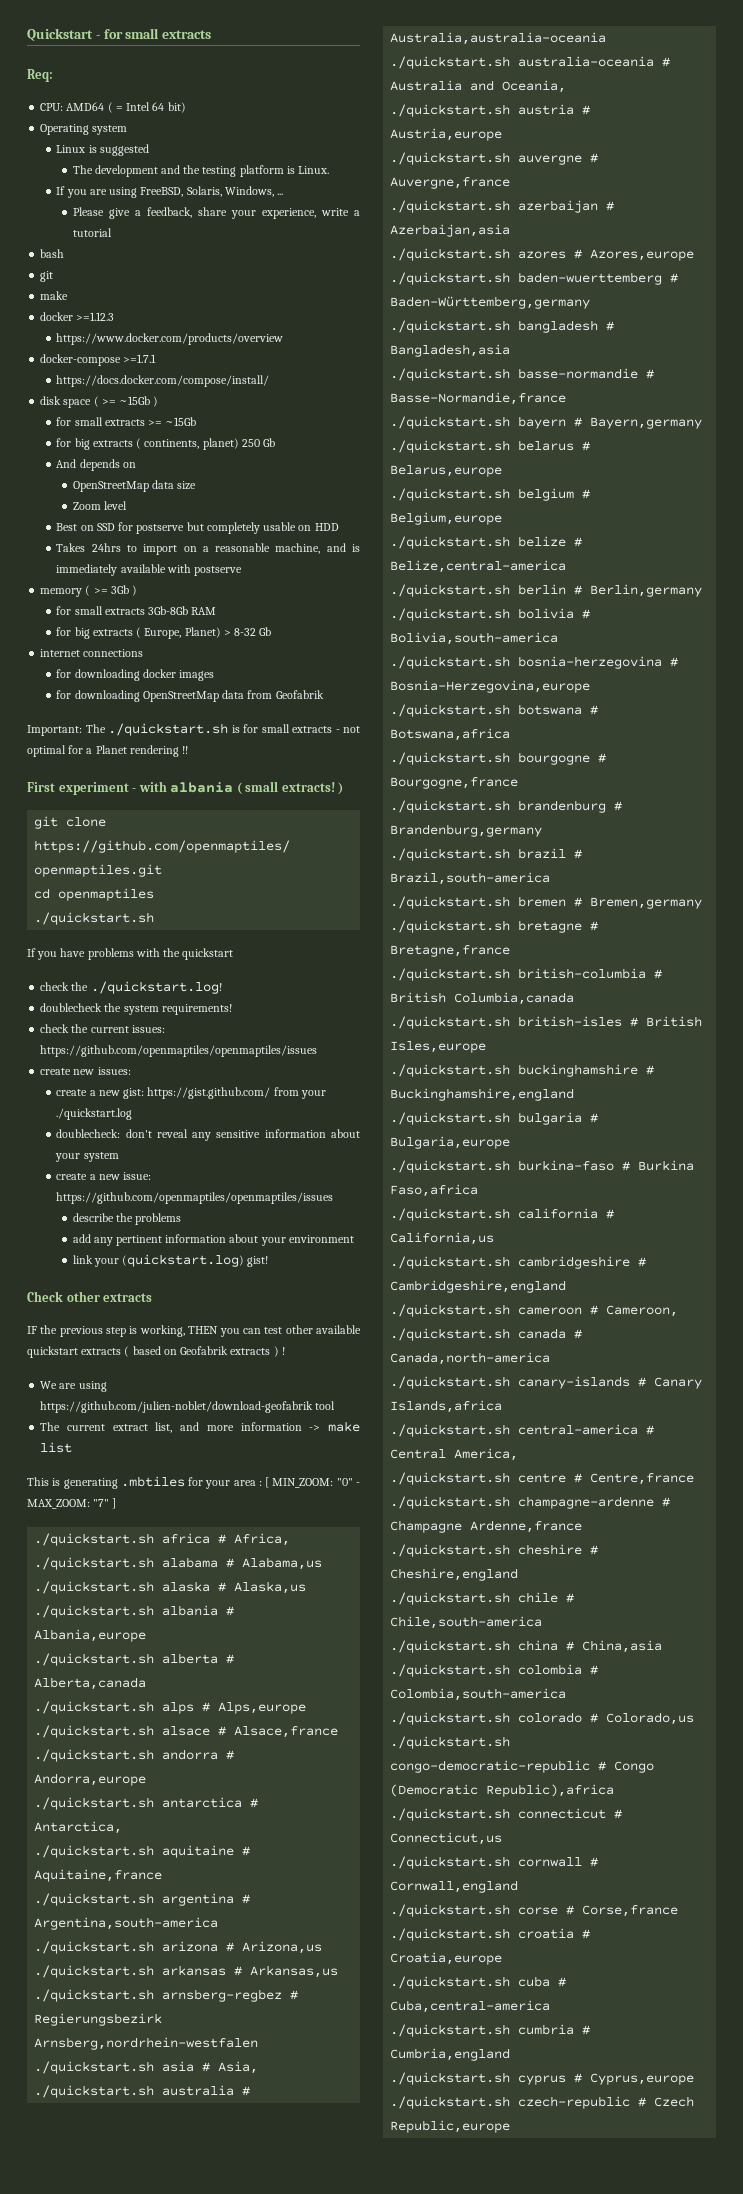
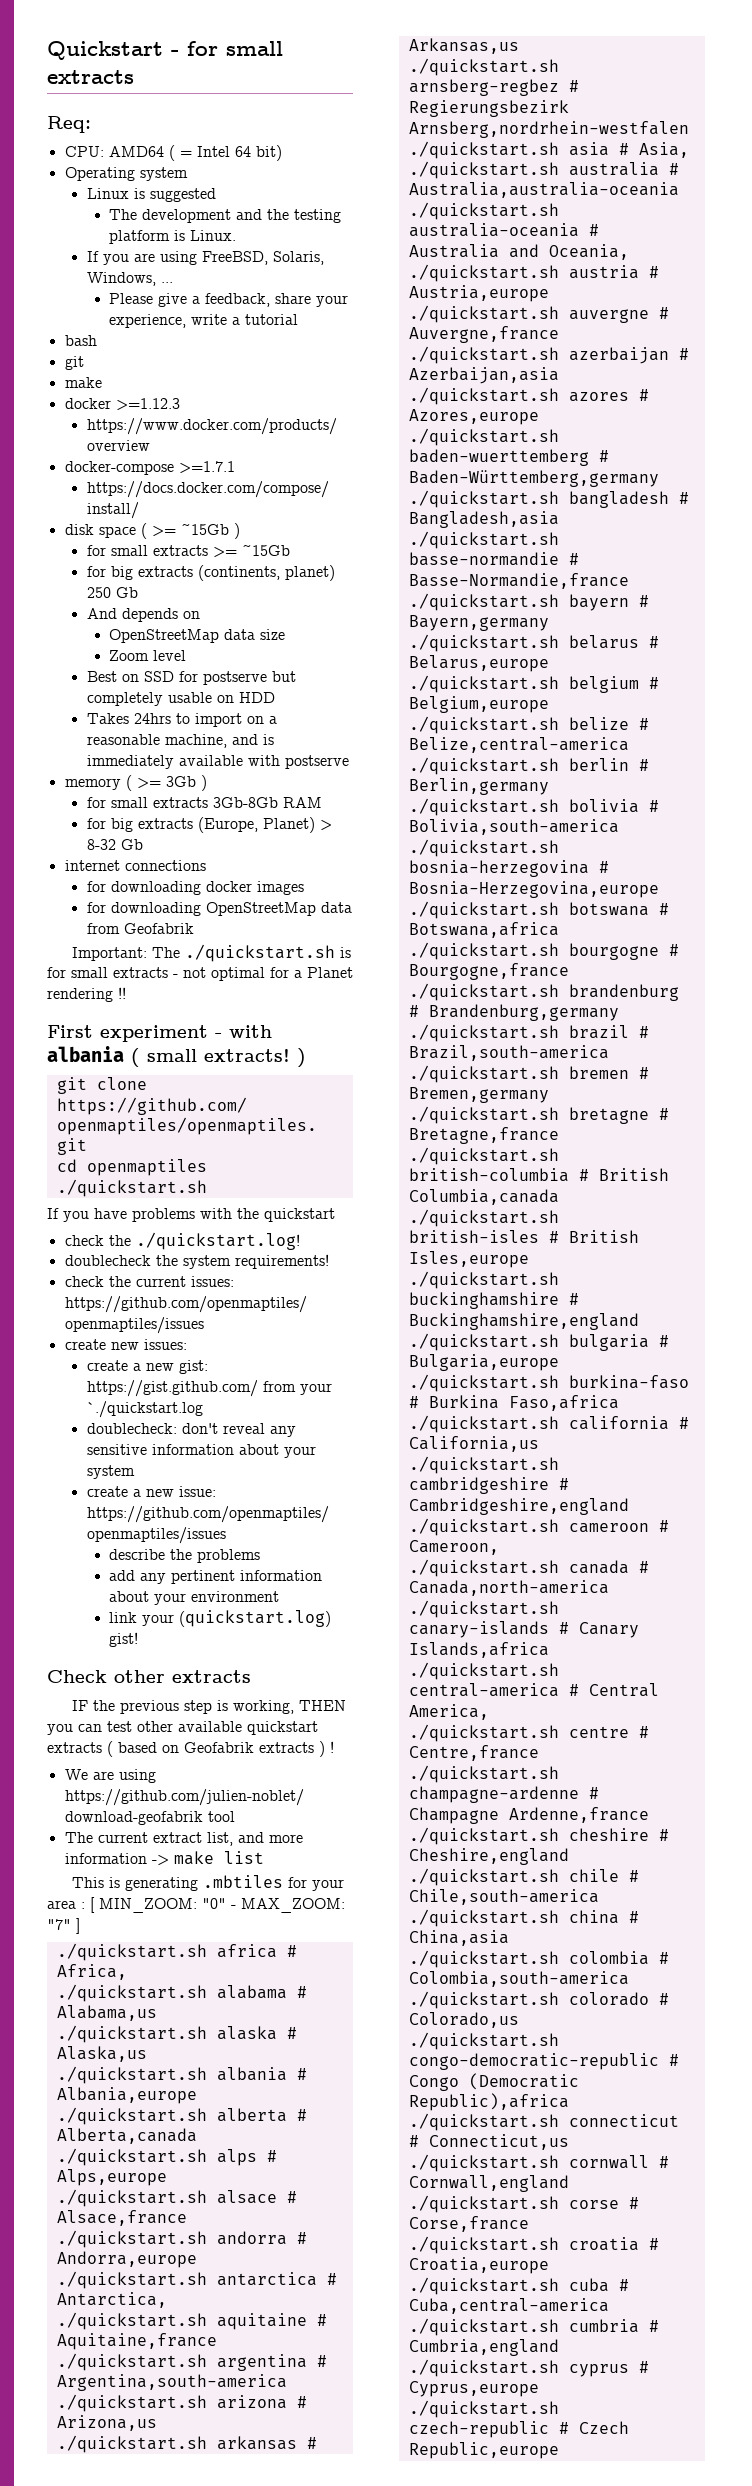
- for big extracts ( continents, planet) 250 Gb
+ for big extracts (continents, planet) 250 Gb
- for big extracts ( Europe, Planet) > 8-32 Gb
+ for big extracts (Europe, Planet) > 8-32 Gb
- create a new gist: https://gist.github.com/ from your ./quickstart.log
+ create a new gist: https://gist.github.com/ from your `./quickstart.log

